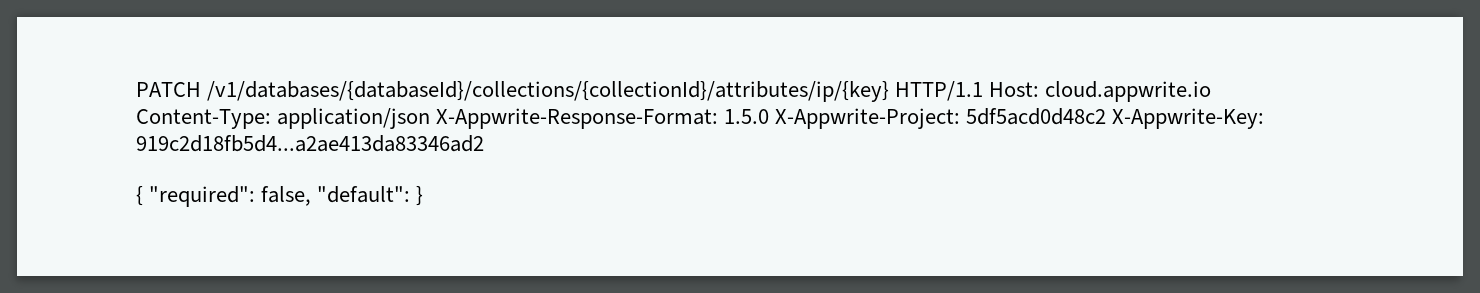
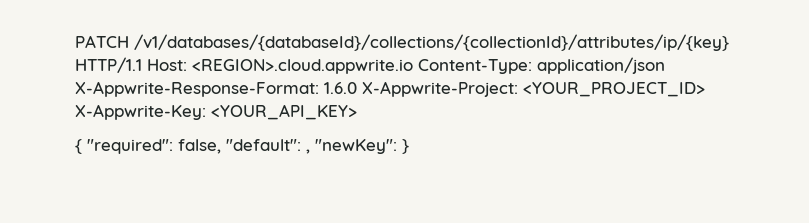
- PATCH /v1/databases/{databaseId}/collections/{collectionId}/attributes/ip/{key} HTTP/1.1 Host: cloud.appwrite.io Content-Type: application/json X-Appwrite-Response-Format: 1.5.0 X-Appwrite-Project: 5df5acd0d48c2 X-Appwrite-Key: 919c2d18fb5d4...a2ae413da83346ad2
+ PATCH /v1/databases/{databaseId}/collections/{collectionId}/attributes/ip/{key} HTTP/1.1 Host: <REGION>.cloud.appwrite.io Content-Type: application/json X-Appwrite-Response-Format: 1.6.0 X-Appwrite-Project: <YOUR_PROJECT_ID> X-Appwrite-Key: <YOUR_API_KEY>
- { "required": false, "default": }
+ { "required": false, "default": , "newKey": }

